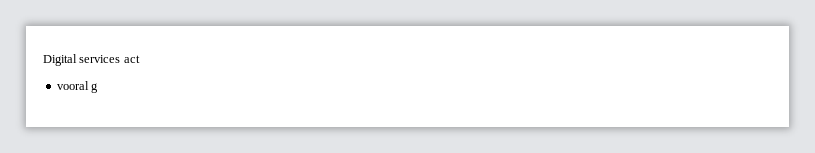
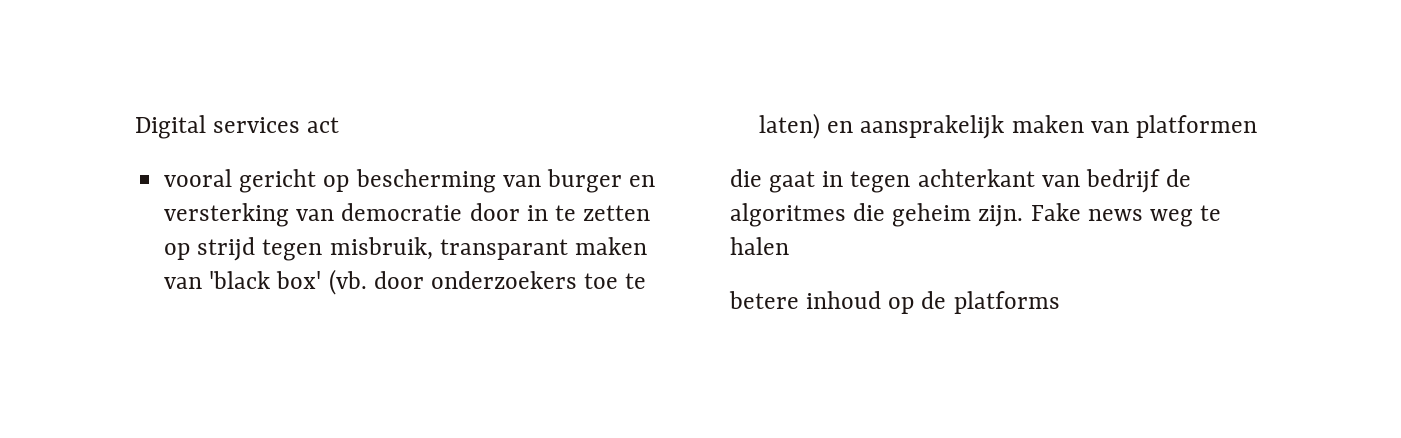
- vooral g
+ vooral gericht op bescherming van burger en versterking van democratie door in te zetten op strijd tegen misbruik, transparant maken van 'black box' (vb. door onderzoekers toe te laten) en aansprakelijk maken van platformen
+ die gaat in tegen achterkant van bedrijf de algoritmes die geheim zijn. Fake news weg te halen
+ betere inhoud op de platforms

